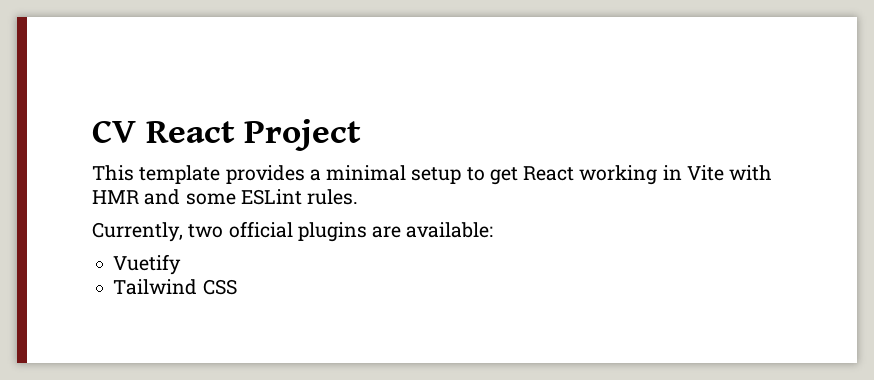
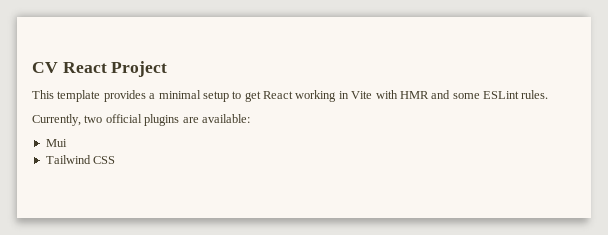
- Vuetify
+ Mui

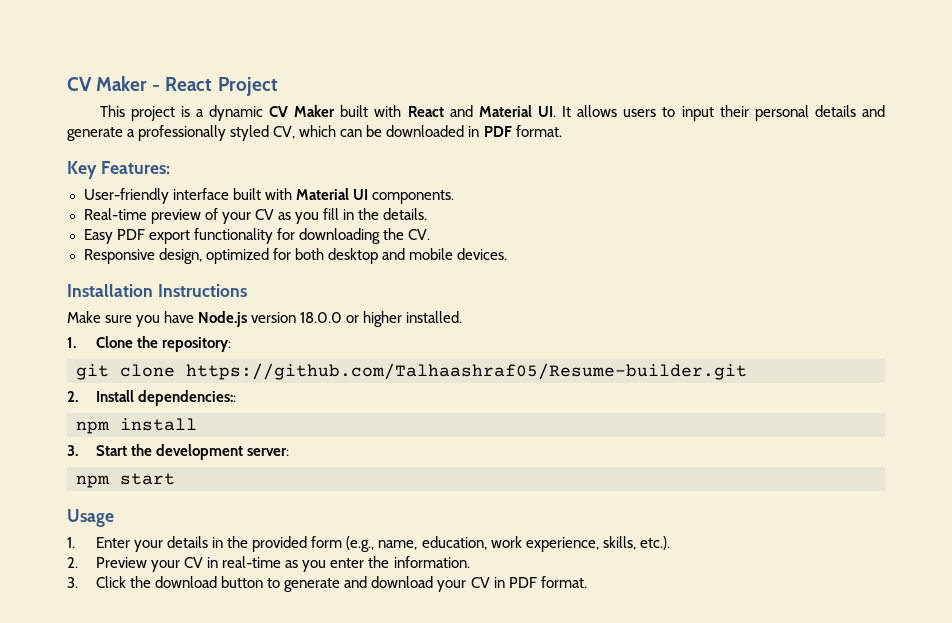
- CV React Project
+ CV Maker - React Project
- This template provides a minimal setup to get React working in Vite with HMR and some ESLint rules.
- Currently, two official plugins are available:
- Mui
- Tailwind CSS
+ This project is a dynamic CV Maker built with React and Material UI. It allows users to input their personal details and generate a professionally styled CV, which can be downloaded in PDF format.
+ Key Features:
+ User-friendly interface built with Material UI components.
+ Real-time preview of your CV as you fill in the details.
+ Easy PDF export functionality for downloading the CV.
+ Responsive design, optimized for both desktop and mobile devices.
+ Installation Instructions
+ Make sure you have Node.js version 18.0.0 or higher installed.
+ 1. Clone the repository:
+ git clone https://github.com/Talhaashraf05/Resume-builder.git
+ 2. Install dependencies::
+ npm install
+ 3. Start the development server:
+ npm start
+ Usage
+ 1. Enter your details in the provided form (e.g., name, education, work experience, skills, etc.).
+ 2. Preview your CV in real-time as you enter the information.
+ 3. Click the download button to generate and download your CV in PDF format.

